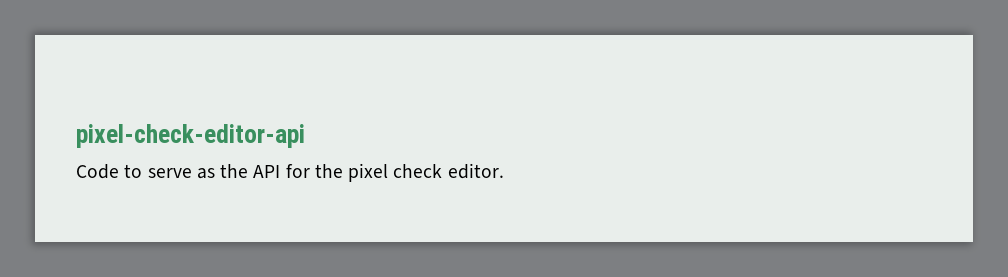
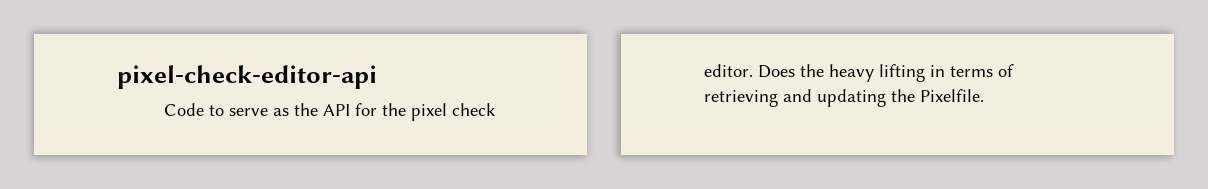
+ Does the heavy lifting in terms of retrieving and updating the Pixelfile.

